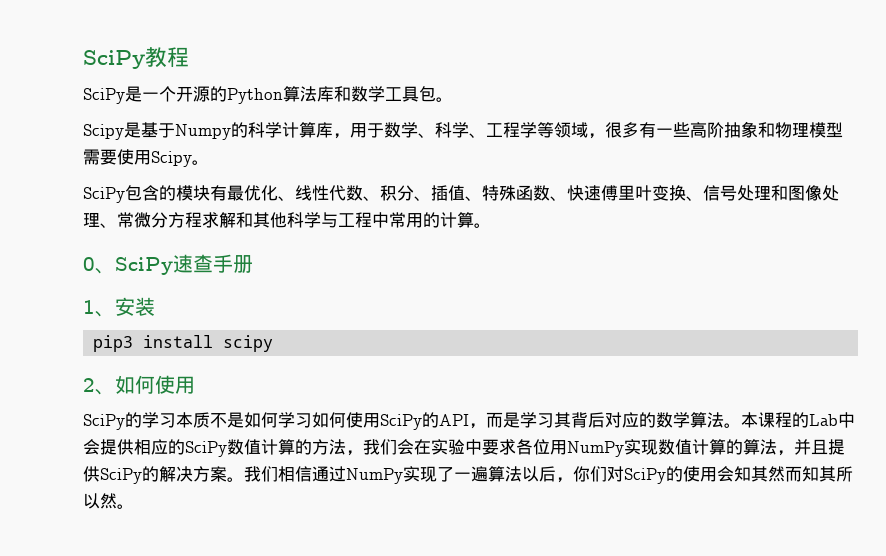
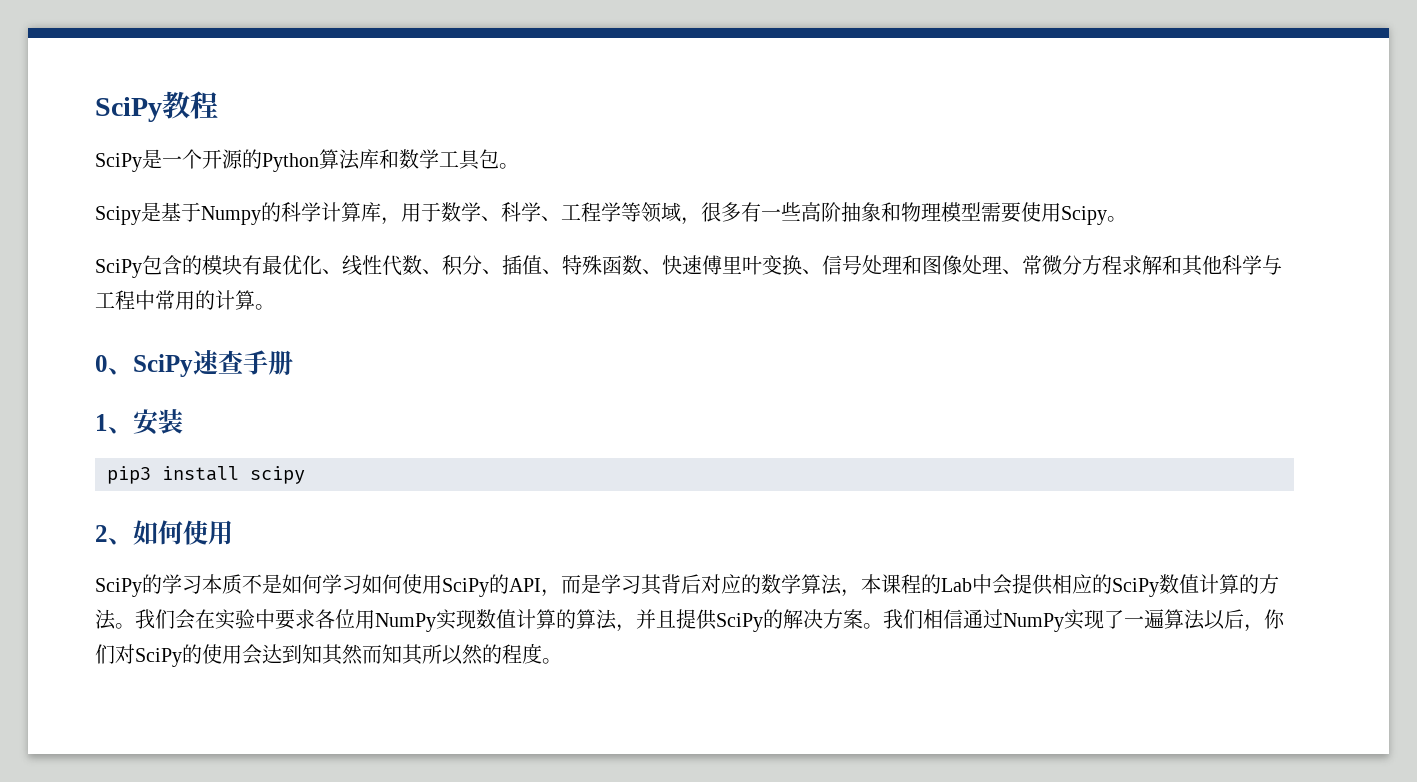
- SciPy的学习本质不是如何学习如何使用SciPy的API，而是学习其背后对应的数学算法。本课程的Lab中会提供相应的SciPy数值计算的方法，我们会在实验中要求各位用NumPy实现数值计算的算法，并且提供SciPy的解决方案。
+ SciPy的学习本质不是如何学习如何使用SciPy的API，而是学习其背后对应的数学算法，本课程的Lab中会提供相应的SciPy数值计算的方法。我们会在实验中要求各位用NumPy实现数值计算的算法，并且提供SciPy的解决方案。
- 我们相信通过NumPy实现了一遍算法以后，你们对SciPy的使用会知其然而知其所以然。
+ 我们相信通过NumPy实现了一遍算法以后，你们对SciPy的使用会达到知其然而知其所以然的程度。

